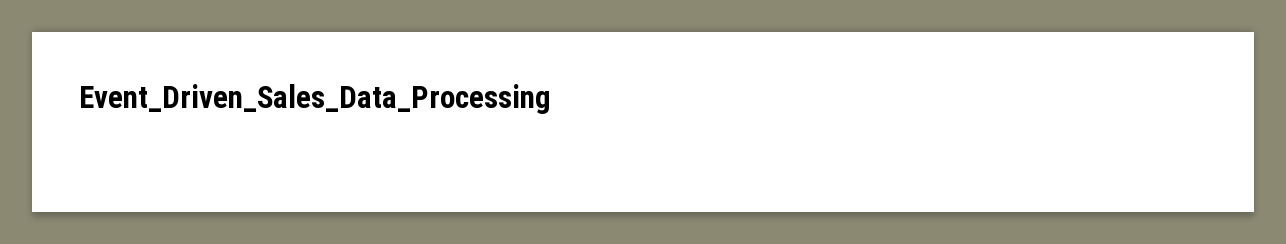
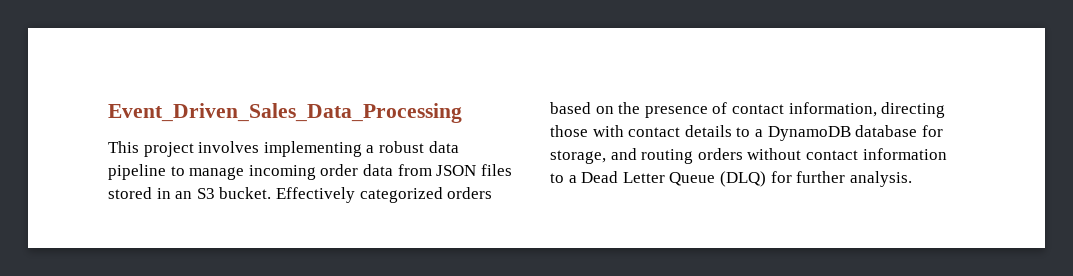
+ This project involves implementing a robust data pipeline to manage incoming order data from JSON files stored in an S3 bucket. Effectively categorized orders based on the presence of contact information, directing those with contact details to a DynamoDB database for storage, and routing orders without contact information to a Dead Letter Queue (DLQ) for further analysis.

